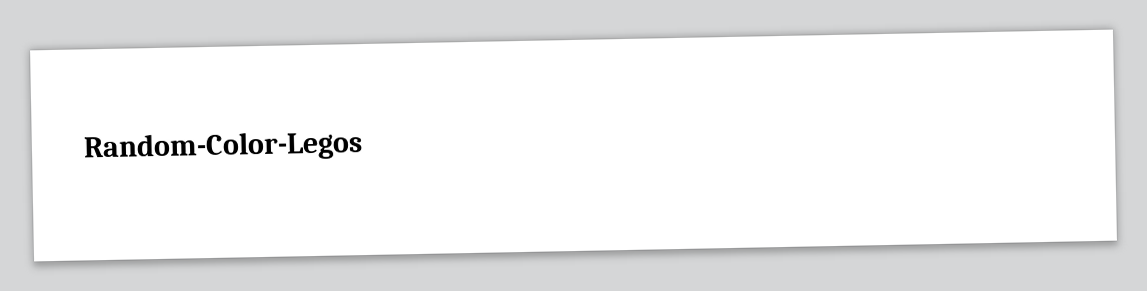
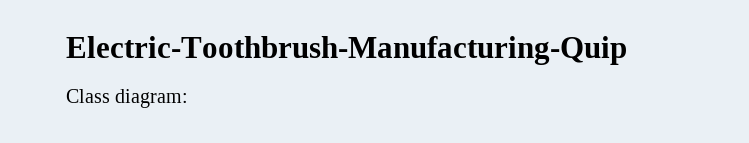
- Random-Color-Legos
+ Electric-Toothbrush-Manufacturing-Quip
+ Class diagram:

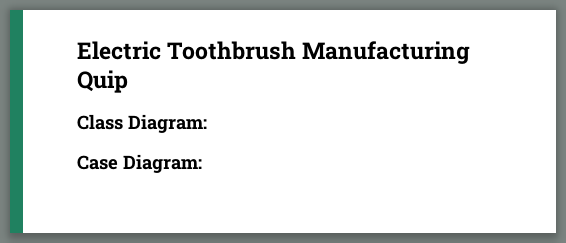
- Electric-Toothbrush-Manufacturing-Quip
- Class diagram:
+ Electric Toothbrush Manufacturing Quip
+ Class Diagram:
+ Case Diagram:

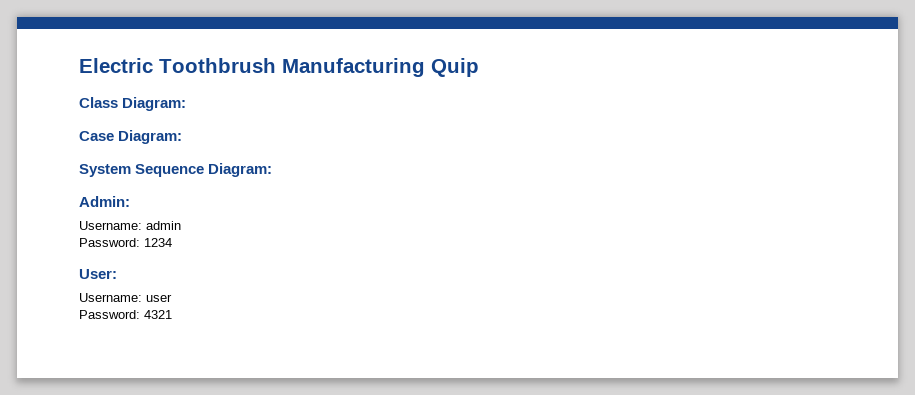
+ System Sequence Diagram:
+ Admin:
+ Username: admin
+ Password: 1234
+ User:
+ Username: user
+ Password: 4321

